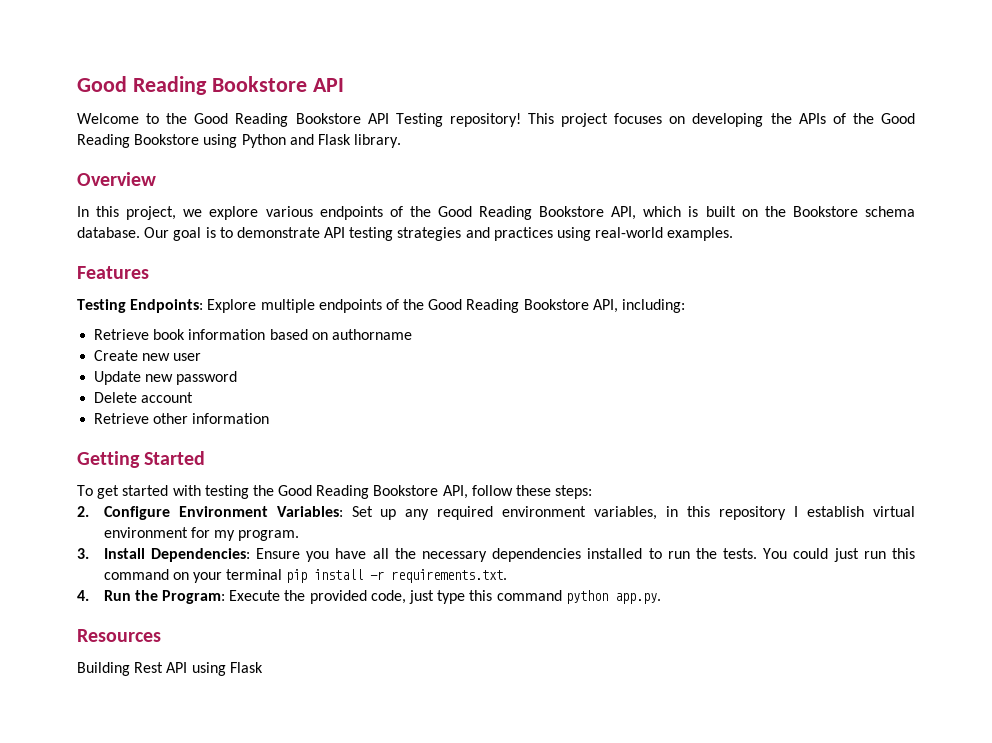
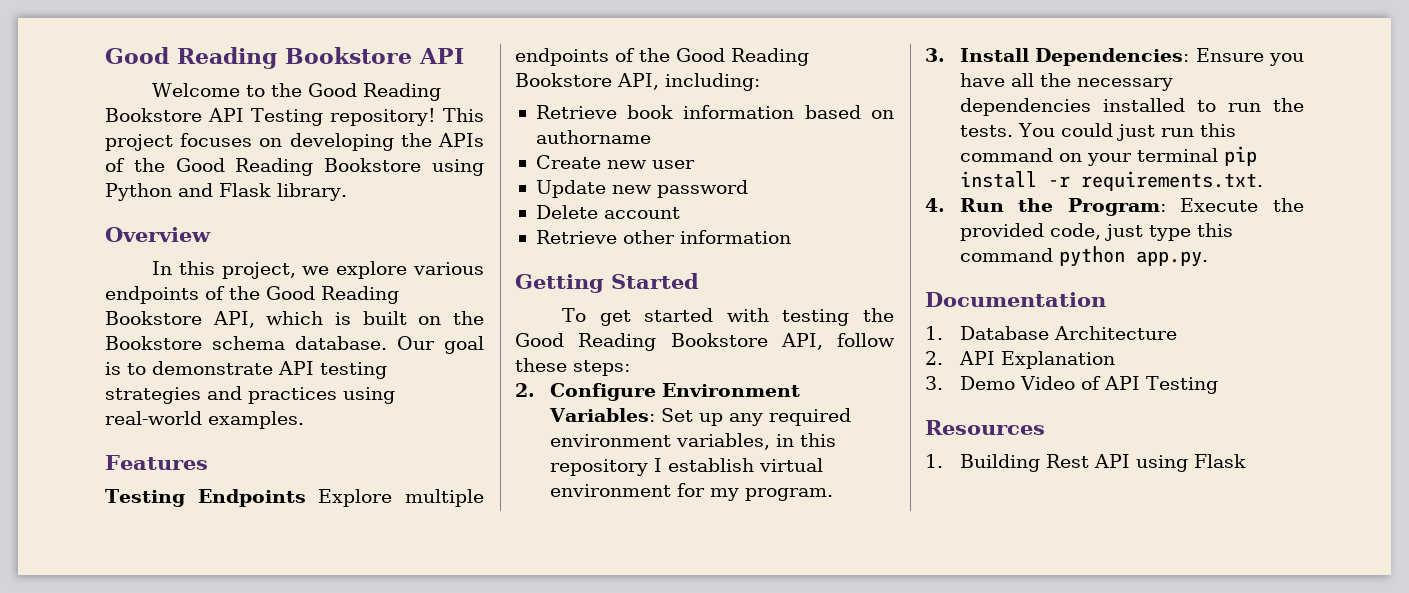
- Testing Endpoints: Explore multiple endpoints of the Good Reading Bookstore API, including:
+ Testing Endpoints Explore multiple endpoints of the Good Reading Bookstore API, including:
+ Documentation
+ 1. Database Architecture
+ 2. API Explanation
+ 3. Demo Video of API Testing
- Building Rest API using Flask
+ 1. Building Rest API using Flask

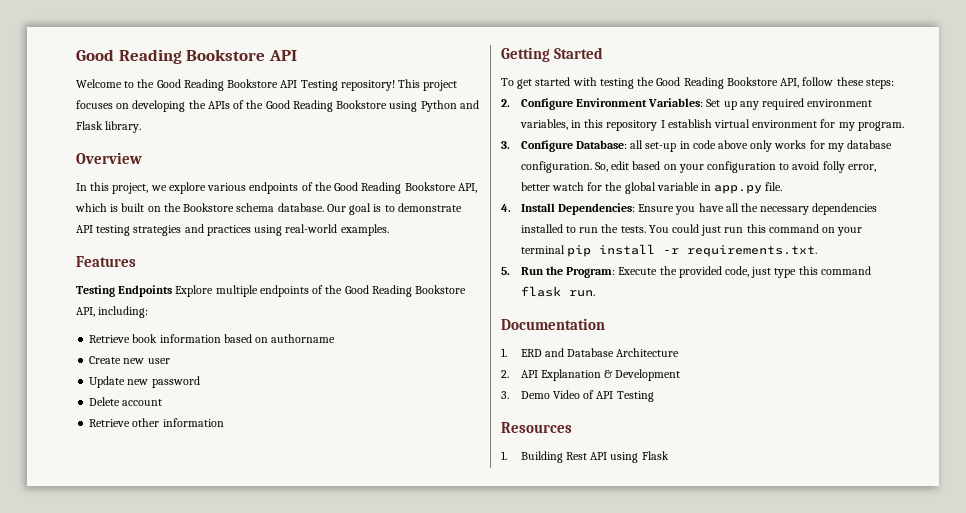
- 3. Install Dependencies: Ensure you have all the necessary dependencies installed to run the tests.
+ 3. Configure Database: all set-up in code above only works for my database configuration. So, edit based on your configuration to avoid folly error, better watch for the global variable in app.py file.
+ 4. Install Dependencies: Ensure you have all the necessary dependencies installed to run the tests.
- 4. Run the Program: Execute the provided code, just type this command python app.py.
+ 5. Run the Program: Execute the provided code, just type this command flask run.
- 1. Database Architecture
+ 1. ERD and Database Architecture
- 2. API Explanation
+ 2. API Explanation & Development

